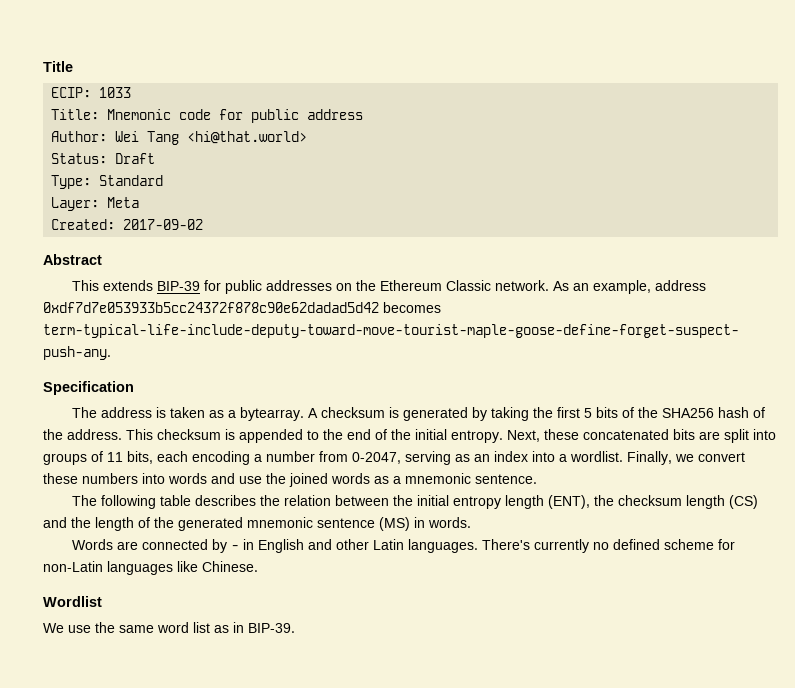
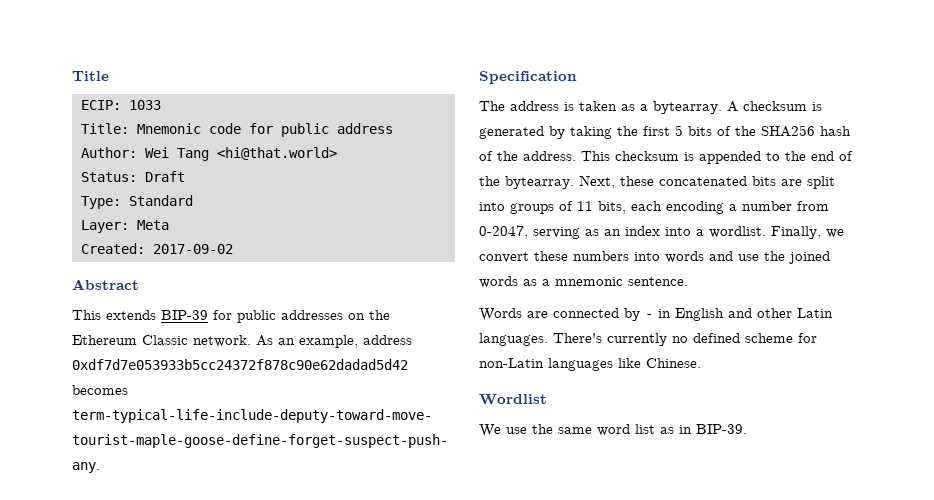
- This checksum is appended to the end of the initial entropy.
+ This checksum is appended to the end of the bytearray.
- The following table describes the relation between the initial entropy length (ENT), the checksum length (CS) and the length of the generated mnemonic sentence (MS) in words.

